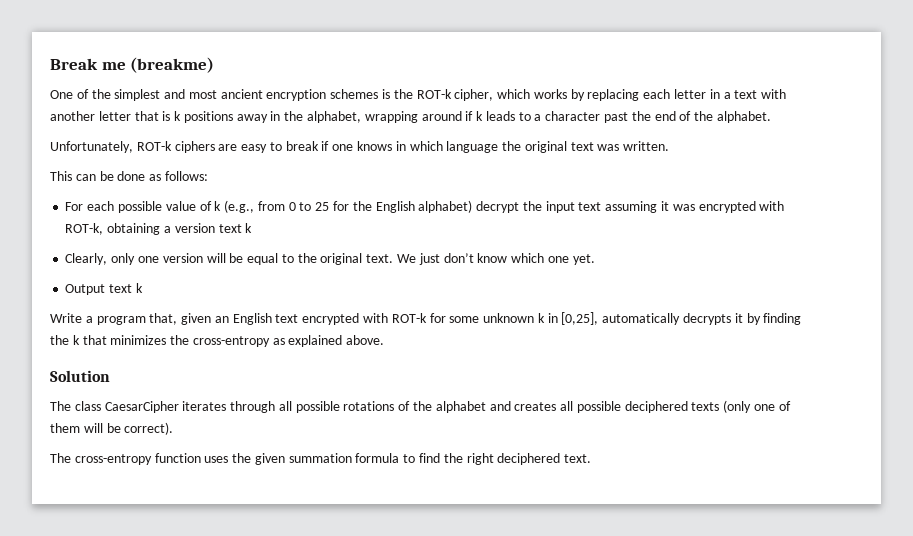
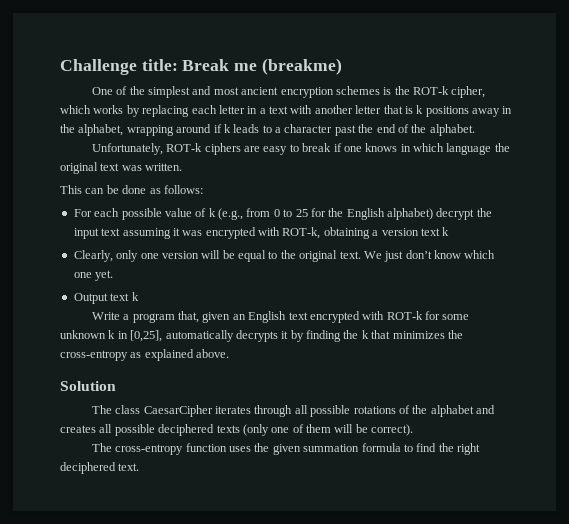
- Break me (breakme)
+ Challenge title: Break me (breakme)

